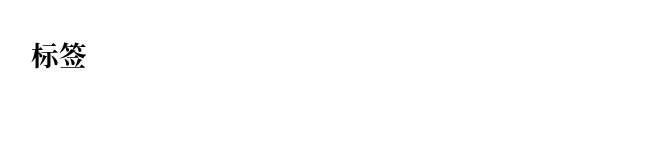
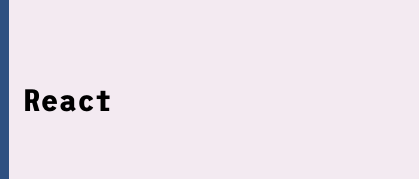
- 标签
+ React

